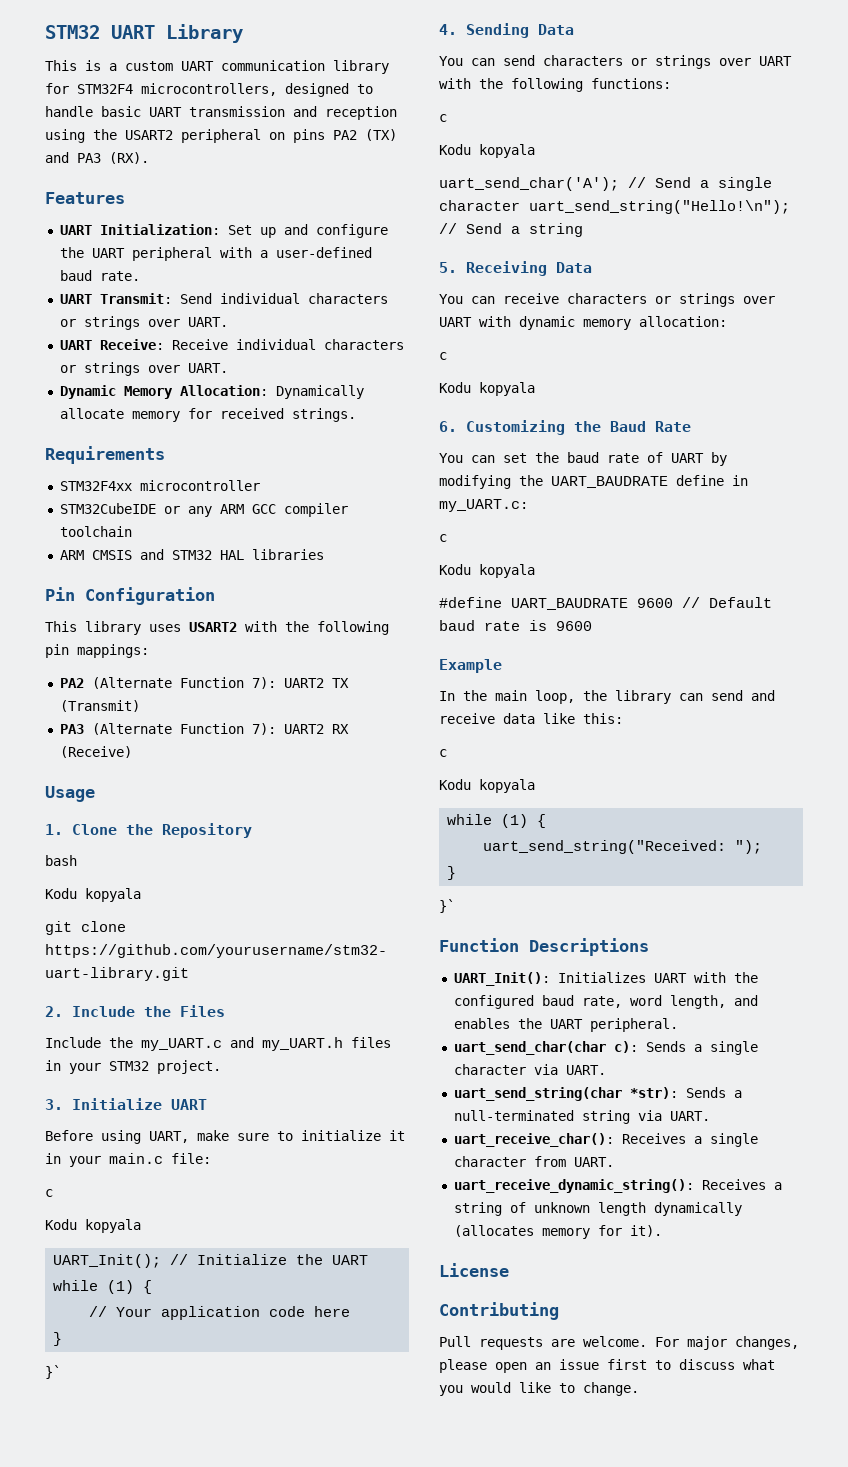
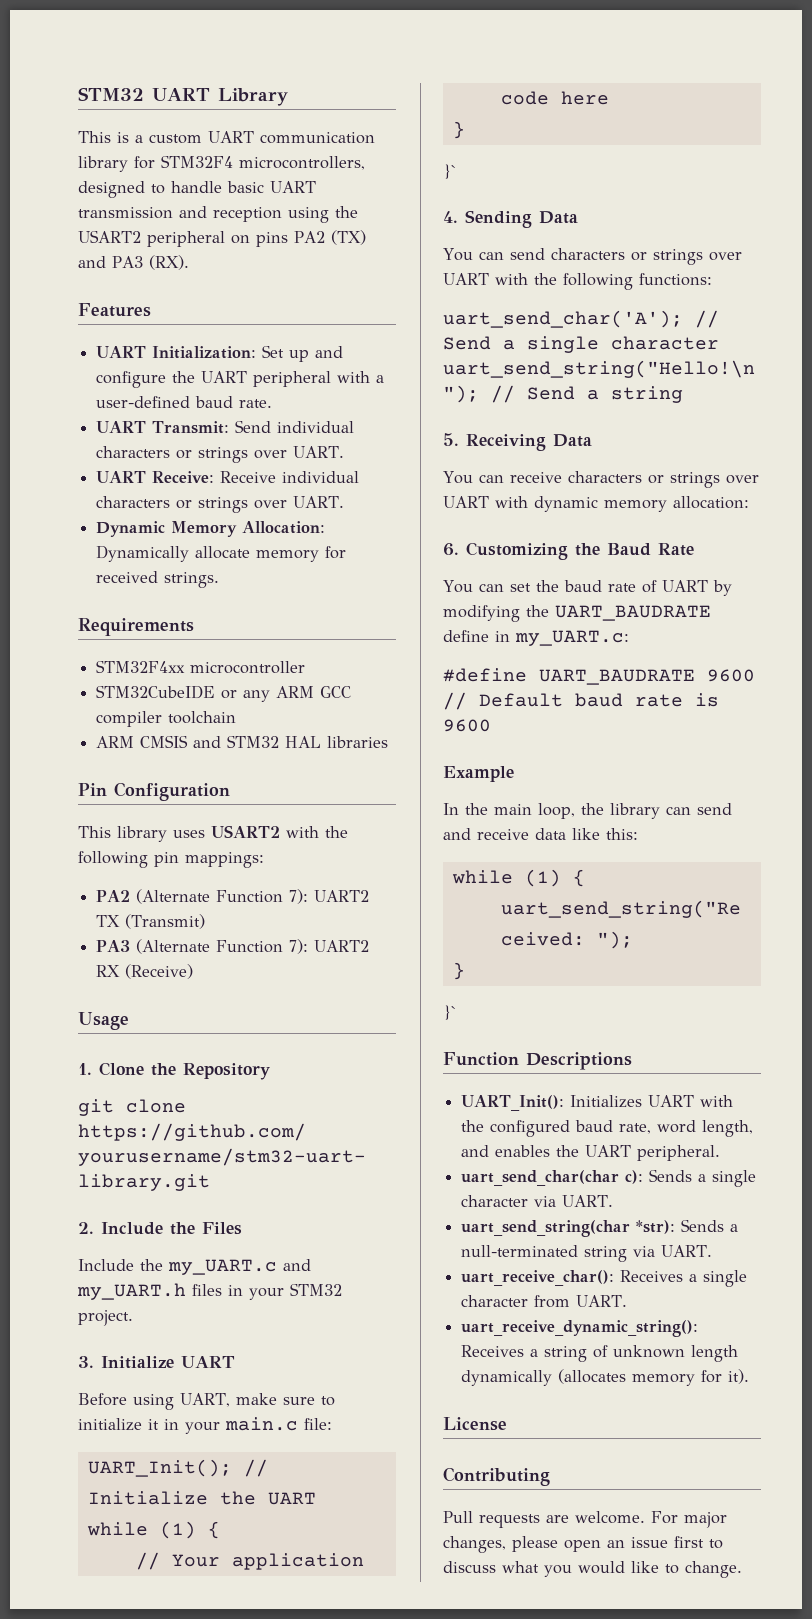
- bash
- Kodu kopyala
  Before using UART, make sure to initialize it in your main.c file:
- c
- Kodu kopyala
  You can send characters or strings over UART with the following functions:
- c
- Kodu kopyala
  You can receive characters or strings over UART with dynamic memory allocation:
- c
- Kodu kopyala
  You can set the baud rate of UART by modifying the UART_BAUDRATE define in my_UART.c:
- c
- Kodu kopyala
  In the main loop, the library can send and receive data like this:
- c
- Kodu kopyala

